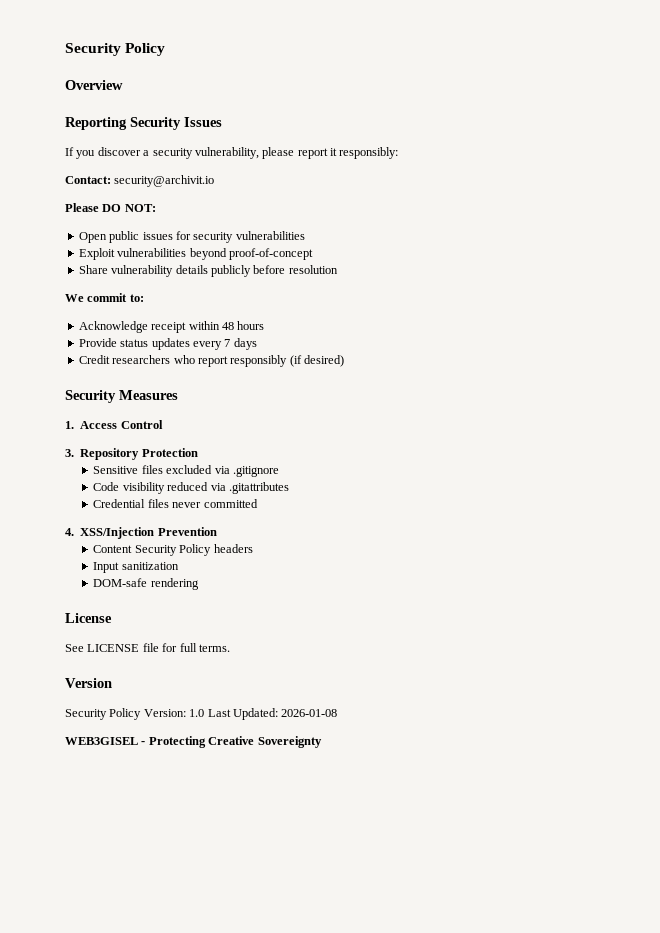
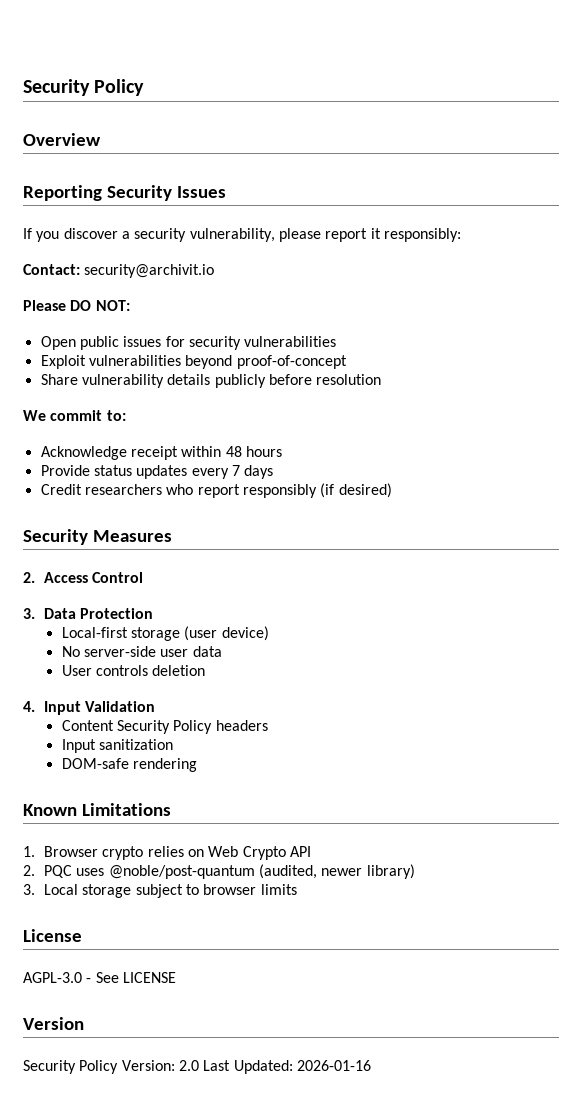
- 1. Access Control
+ 2. Access Control
- 3. Repository Protection
+ 3. Data Protection
- Sensitive files excluded via .gitignore
- Code visibility reduced via .gitattributes
- Credential files never committed
+ Local-first storage (user device)
+ No server-side user data
+ User controls deletion
- 4. XSS/Injection Prevention
+ 4. Input Validation
+ Known Limitations
+ 1. Browser crypto relies on Web Crypto API
+ 2. PQC uses @noble/post-quantum (audited, newer library)
+ 3. Local storage subject to browser limits
- See LICENSE file for full terms.
+ AGPL-3.0 - See LICENSE
- Security Policy Version: 1.0 Last Updated: 2026-01-08
- WEB3GISEL - Protecting Creative Sovereignty
+ Security Policy Version: 2.0 Last Updated: 2026-01-16

